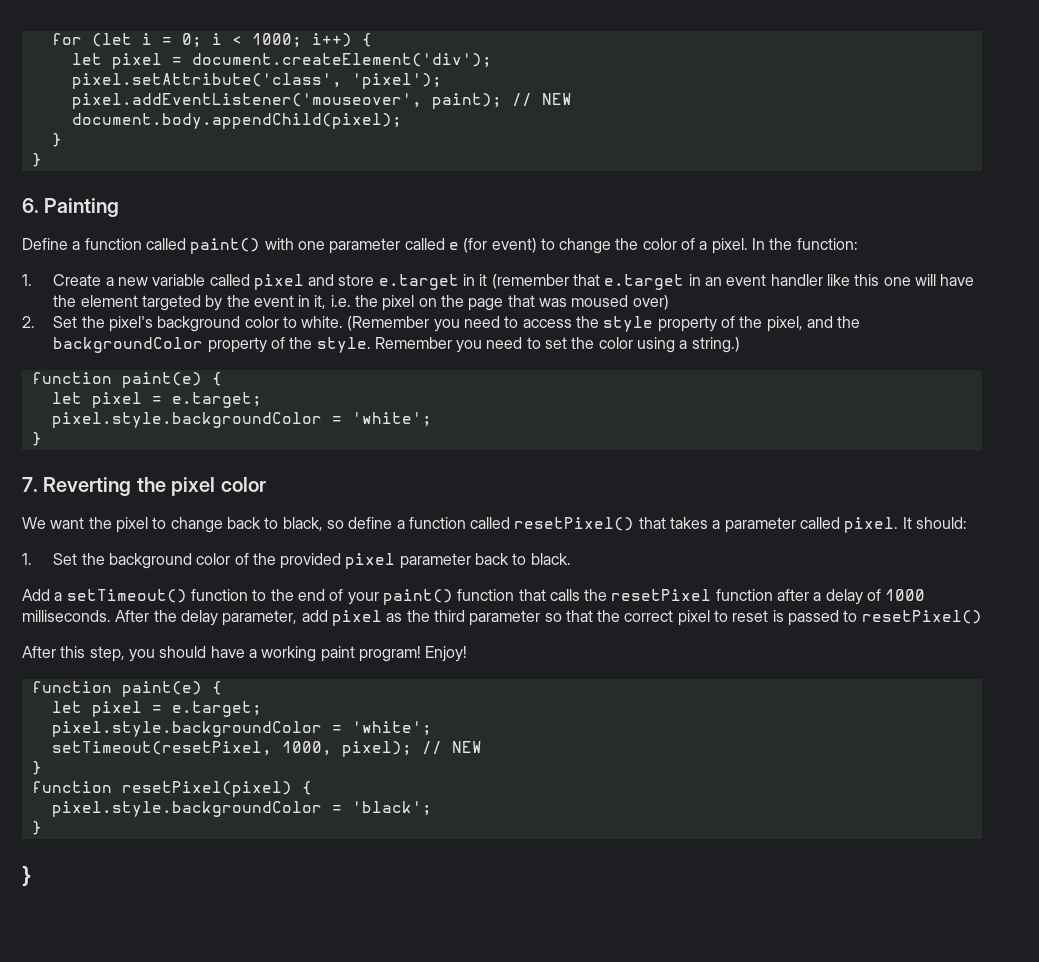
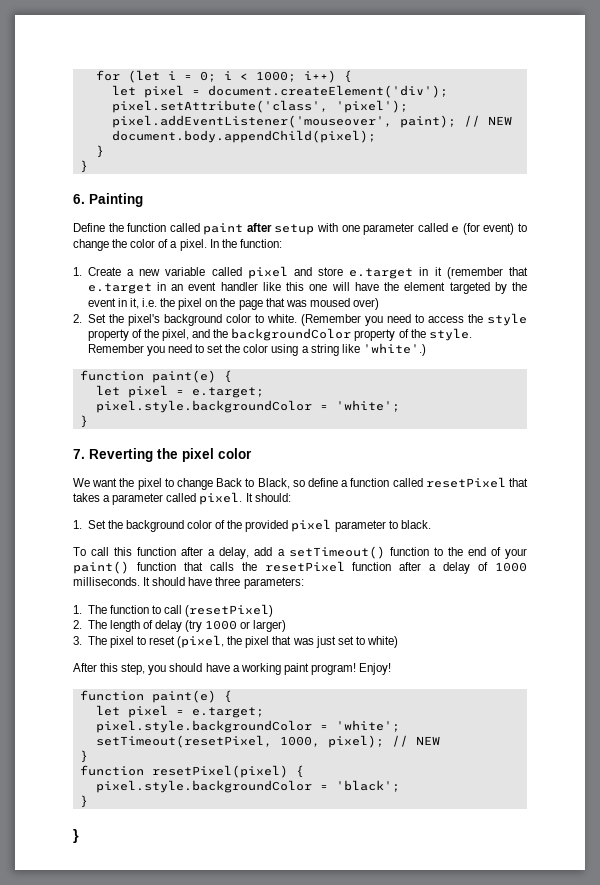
- Define a function called paint() with one parameter called e (for event) to change the color of a pixel.
+ Define the function called paint after setup with one parameter called e (for event) to change the color of a pixel.
- Remember you need to set the color using a string.)
+ Remember you need to set the color using a string like 'white'.)
- We want the pixel to change back to black, so define a function called resetPixel() that takes a parameter called pixel.
+ We want the pixel to change Back to Black, so define a function called resetPixel that takes a parameter called pixel.
- 1. Set the background color of the provided pixel parameter back to black.
+ 1. Set the background color of the provided pixel parameter to black.
- Add a setTimeout() function to the end of your paint() function that calls the resetPixel function after a delay of 1000 milliseconds.
+ To call this function after a delay, add a setTimeout() function to the end of your paint() function that calls the resetPixel function after a delay of 1000 milliseconds.
- After the delay parameter, add pixel as the third parameter so that the correct pixel to reset is passed to resetPixel()
+ It should have three parameters:
+ 1. The function to call (resetPixel)
+ 2. The length of delay (try 1000 or larger)
+ 3. The pixel to reset (pixel, the pixel that was just set to white)

